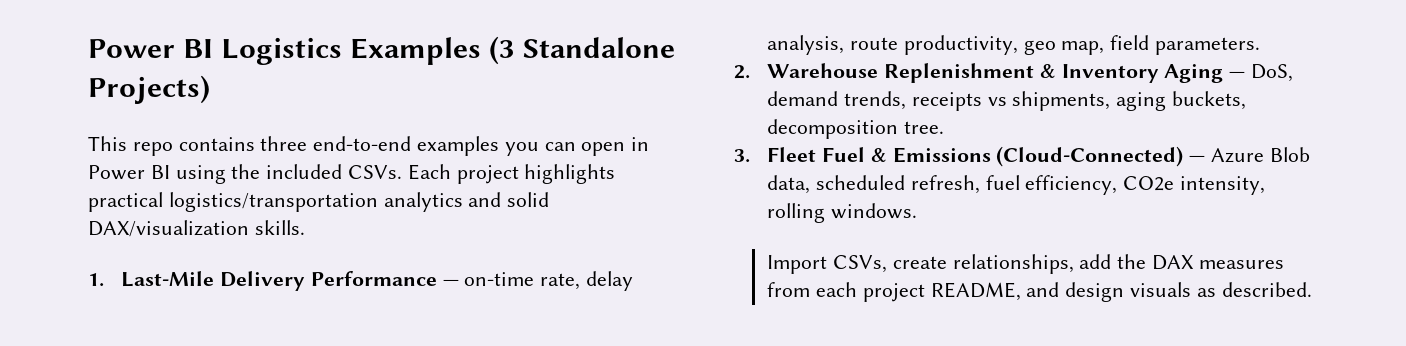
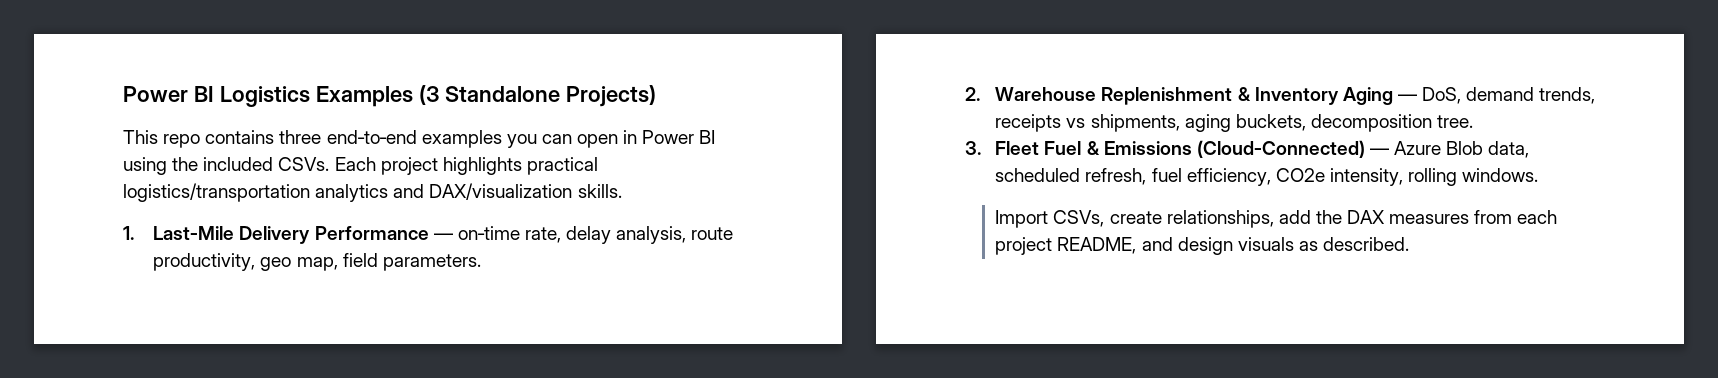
- Each project highlights practical logistics/transportation analytics and solid DAX/visualization skills.
+ Each project highlights practical logistics/transportation analytics and DAX/visualization skills.

